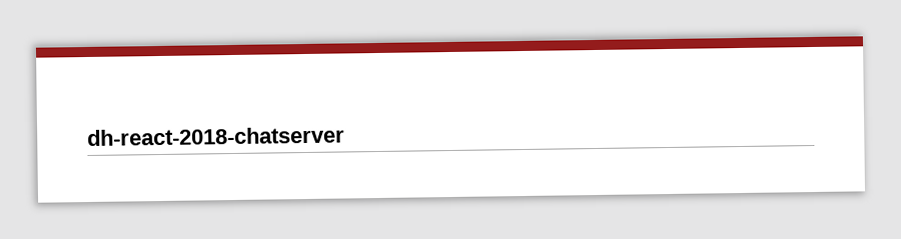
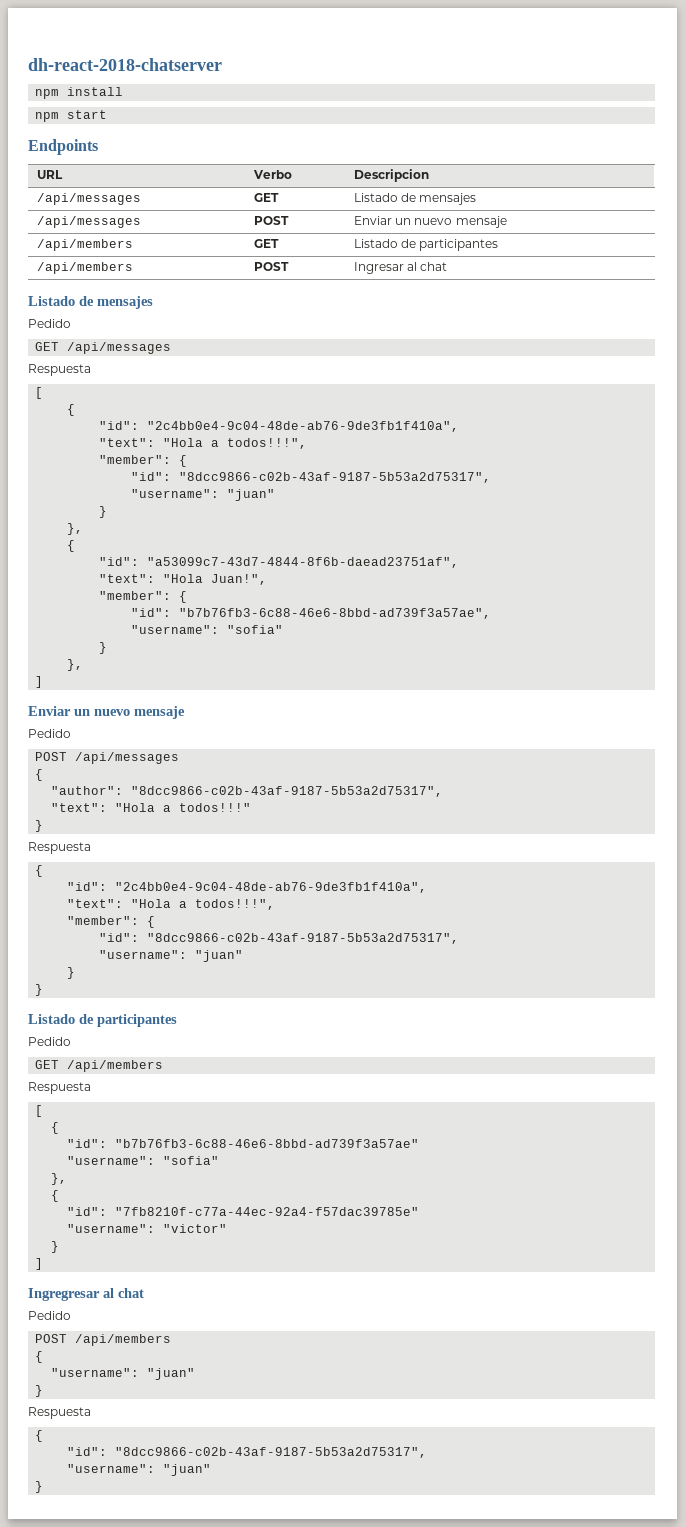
+ npm install
+ npm start
+ Endpoints
+ URL | Verbo | Descripcion
+ /api/messages | GET | Listado de mensajes
+ /api/messages | POST | Enviar un nuevo mensaje
+ /api/members | GET | Listado de participantes
+ /api/members | POST | Ingresar al chat
+ Listado de mensajes
+ Pedido
+ GET /api/messages
+ Respuesta
+ [
+ {
+ "id": "2c4bb0e4-9c04-48de-ab76-9de3fb1f410a",
+ "text": "Hola a todos!!!",
+ "member": {
+ "id": "8dcc9866-c02b-43af-9187-5b53a2d75317",
+ "username": "juan"
+ }
+ },
+ {
+ "id": "a53099c7-43d7-4844-8f6b-daead23751af",
+ "text": "Hola Juan!",
+ "member": {
+ "id": "b7b76fb3-6c88-46e6-8bbd-ad739f3a57ae",
+ "username": "sofia"
+ }
+ },
+ ]
+ Enviar un nuevo mensaje
+ Pedido
+ POST /api/messages
+ {
+ "author": "8dcc9866-c02b-43af-9187-5b53a2d75317",
+ "text": "Hola a todos!!!"
+ }
+ Respuesta
+ {
+ "id": "2c4bb0e4-9c04-48de-ab76-9de3fb1f410a",
+ "text": "Hola a todos!!!",
+ "member": {
+ "id": "8dcc9866-c02b-43af-9187-5b53a2d75317",
+ "username": "juan"
+ }
+ }
+ Listado de participantes
+ Pedido
+ GET /api/members
+ Respuesta
+ [
+ {
+ "id": "b7b76fb3-6c88-46e6-8bbd-ad739f3a57ae"
+ "username": "sofia"
+ },
+ {
+ "id": "7fb8210f-c77a-44ec-92a4-f57dac39785e"
+ "username": "victor"
+ }
+ ]
+ Ingregresar al chat
+ Pedido
+ POST /api/members
+ {
+ "username": "juan"
+ }
+ Respuesta
+ {
+ "id": "8dcc9866-c02b-43af-9187-5b53a2d75317",
+ "username": "juan"
+ }

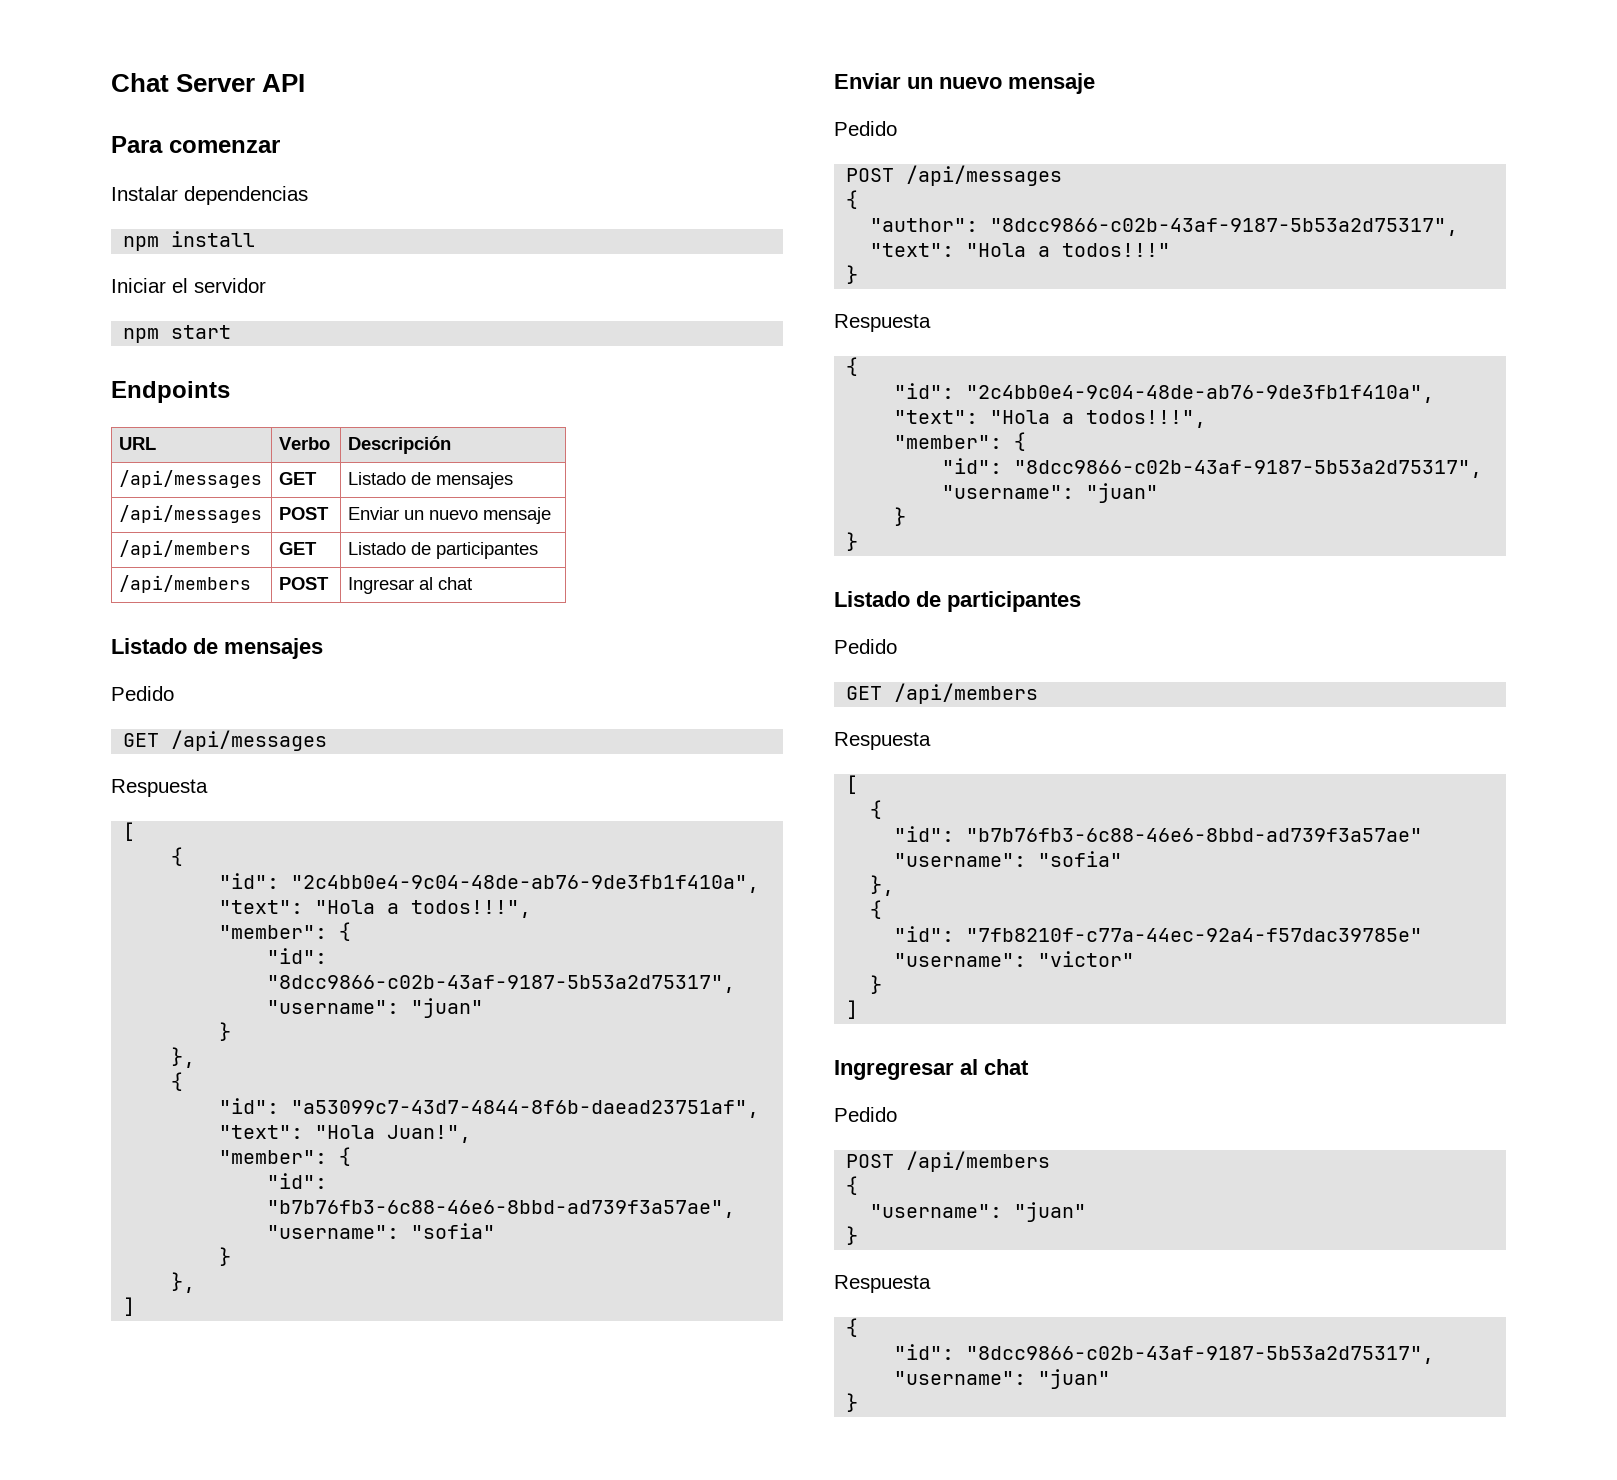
- dh-react-2018-chatserver
+ Chat Server API
+ Para comenzar
+ Instalar dependencias
+ Iniciar el servidor
- URL | Verbo | Descripcion
+ URL | Verbo | Descripción

